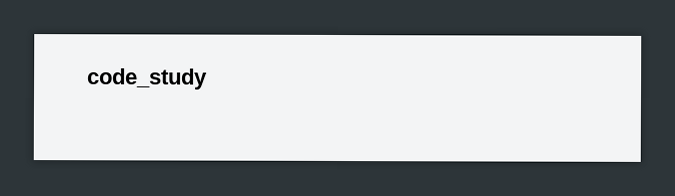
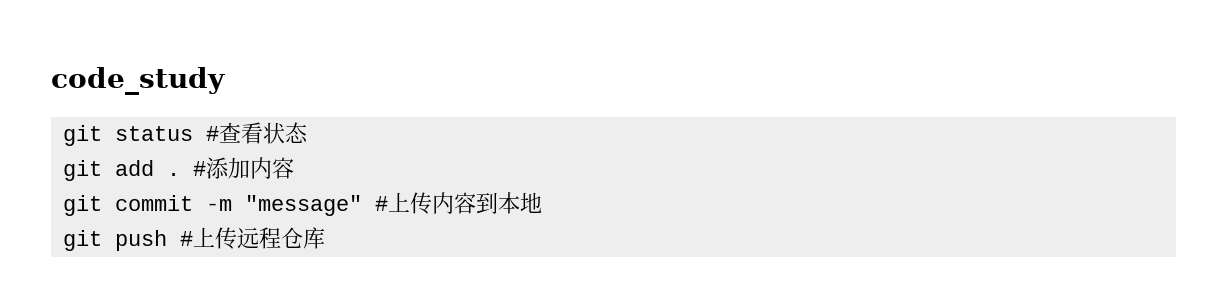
+ git status #查看状态
+ git add . #添加内容
+ git commit -m "message" #上传内容到本地
+ git push #上传远程仓库

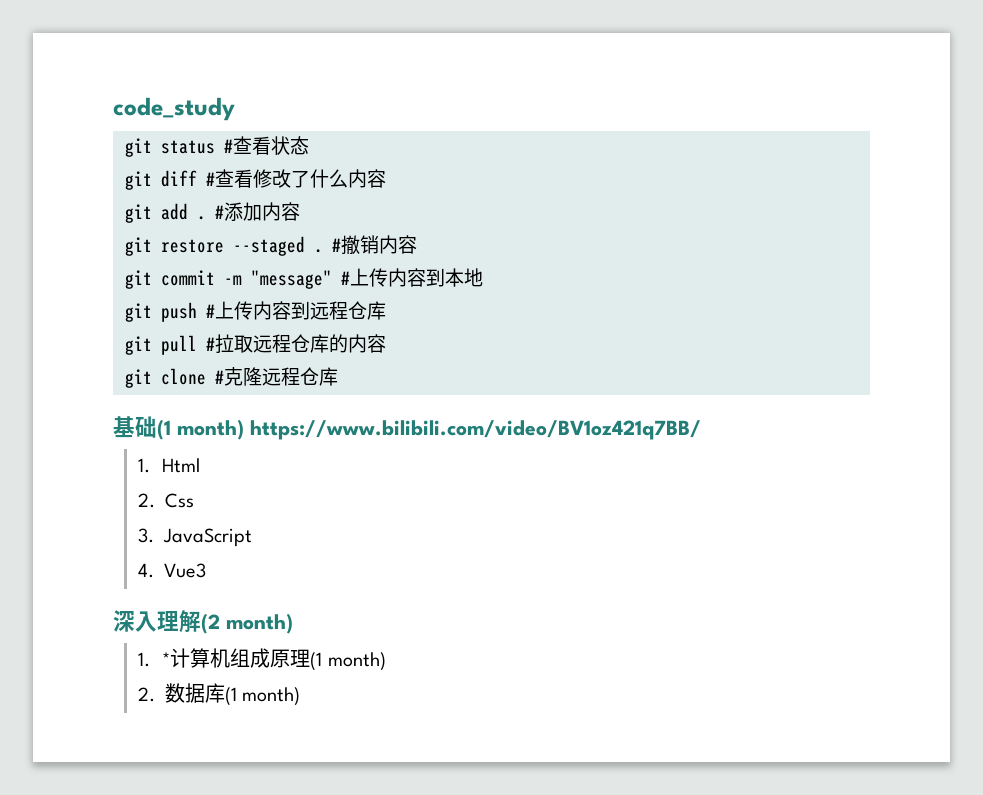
+ git diff #查看修改了什么内容
+ git restore --staged . #撤销内容
- git push #上传远程仓库
+ git push #上传内容到远程仓库
+ git pull #拉取远程仓库的内容
+ git clone #克隆远程仓库
+ 基础(1 month) https://www.bilibili.com/video/BV1oz421q7BB/
+ 1. Html
+ 2. Css
+ 3. JavaScript
+ 4. Vue3
+ 深入理解(2 month)
+ 1. *计算机组成原理(1 month)
+ 2.数据库(1 month)

